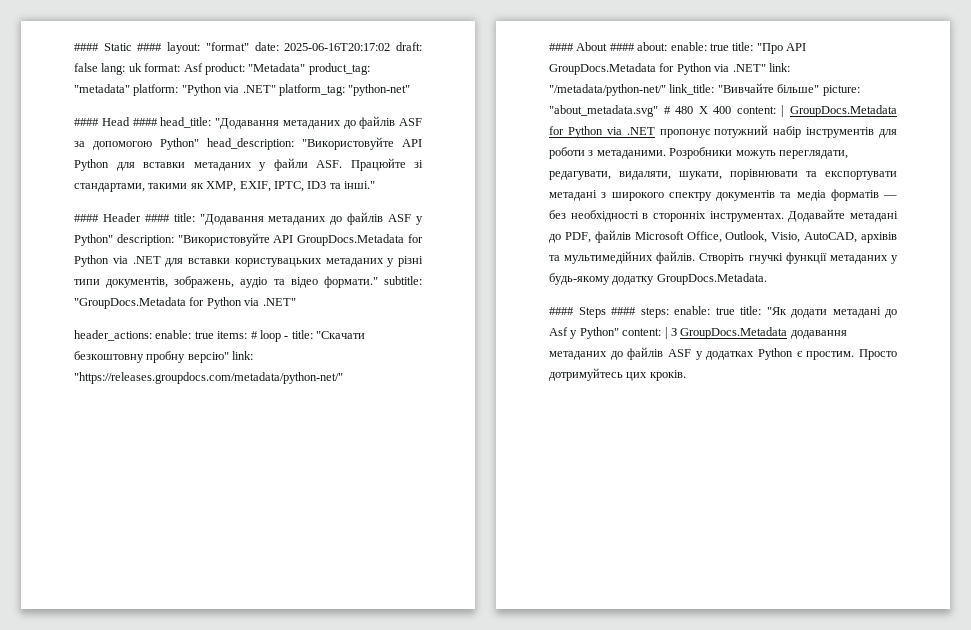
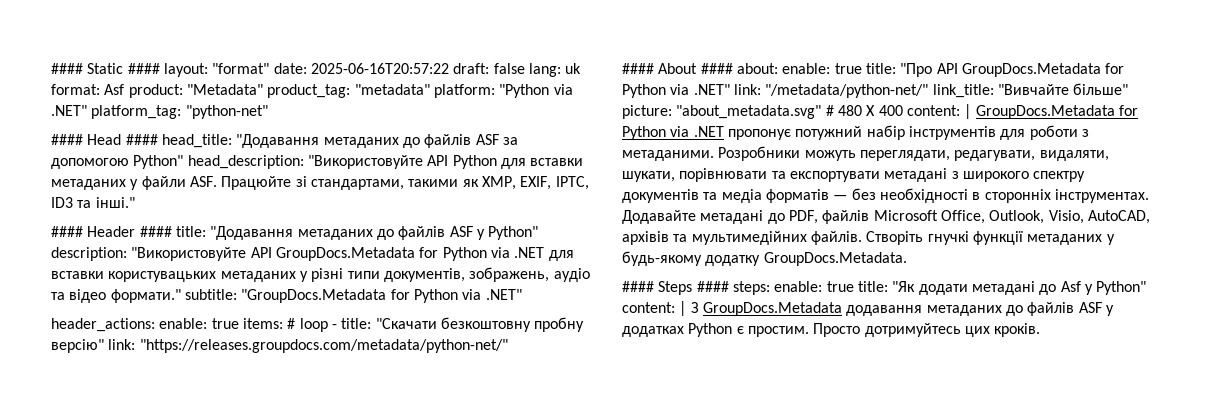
- #### Static #### layout: "format" date: 2025-06-16T20:17:02 draft: false lang: uk format: Asf product: "Metadata" product_tag: "metadata" platform: "Python via .NET" platform_tag: "python-net"
+ #### Static #### layout: "format" date: 2025-06-16T20:57:22 draft: false lang: uk format: Asf product: "Metadata" product_tag: "metadata" platform: "Python via .NET" platform_tag: "python-net"

